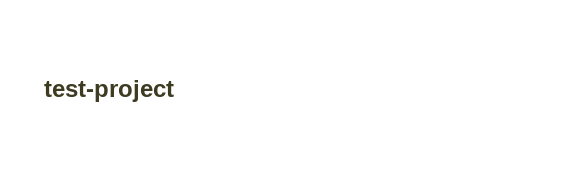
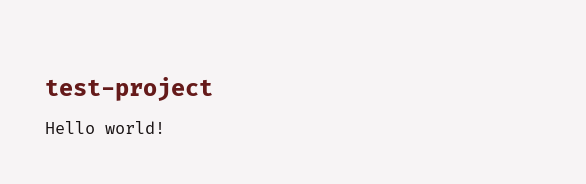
+ Hello world!

